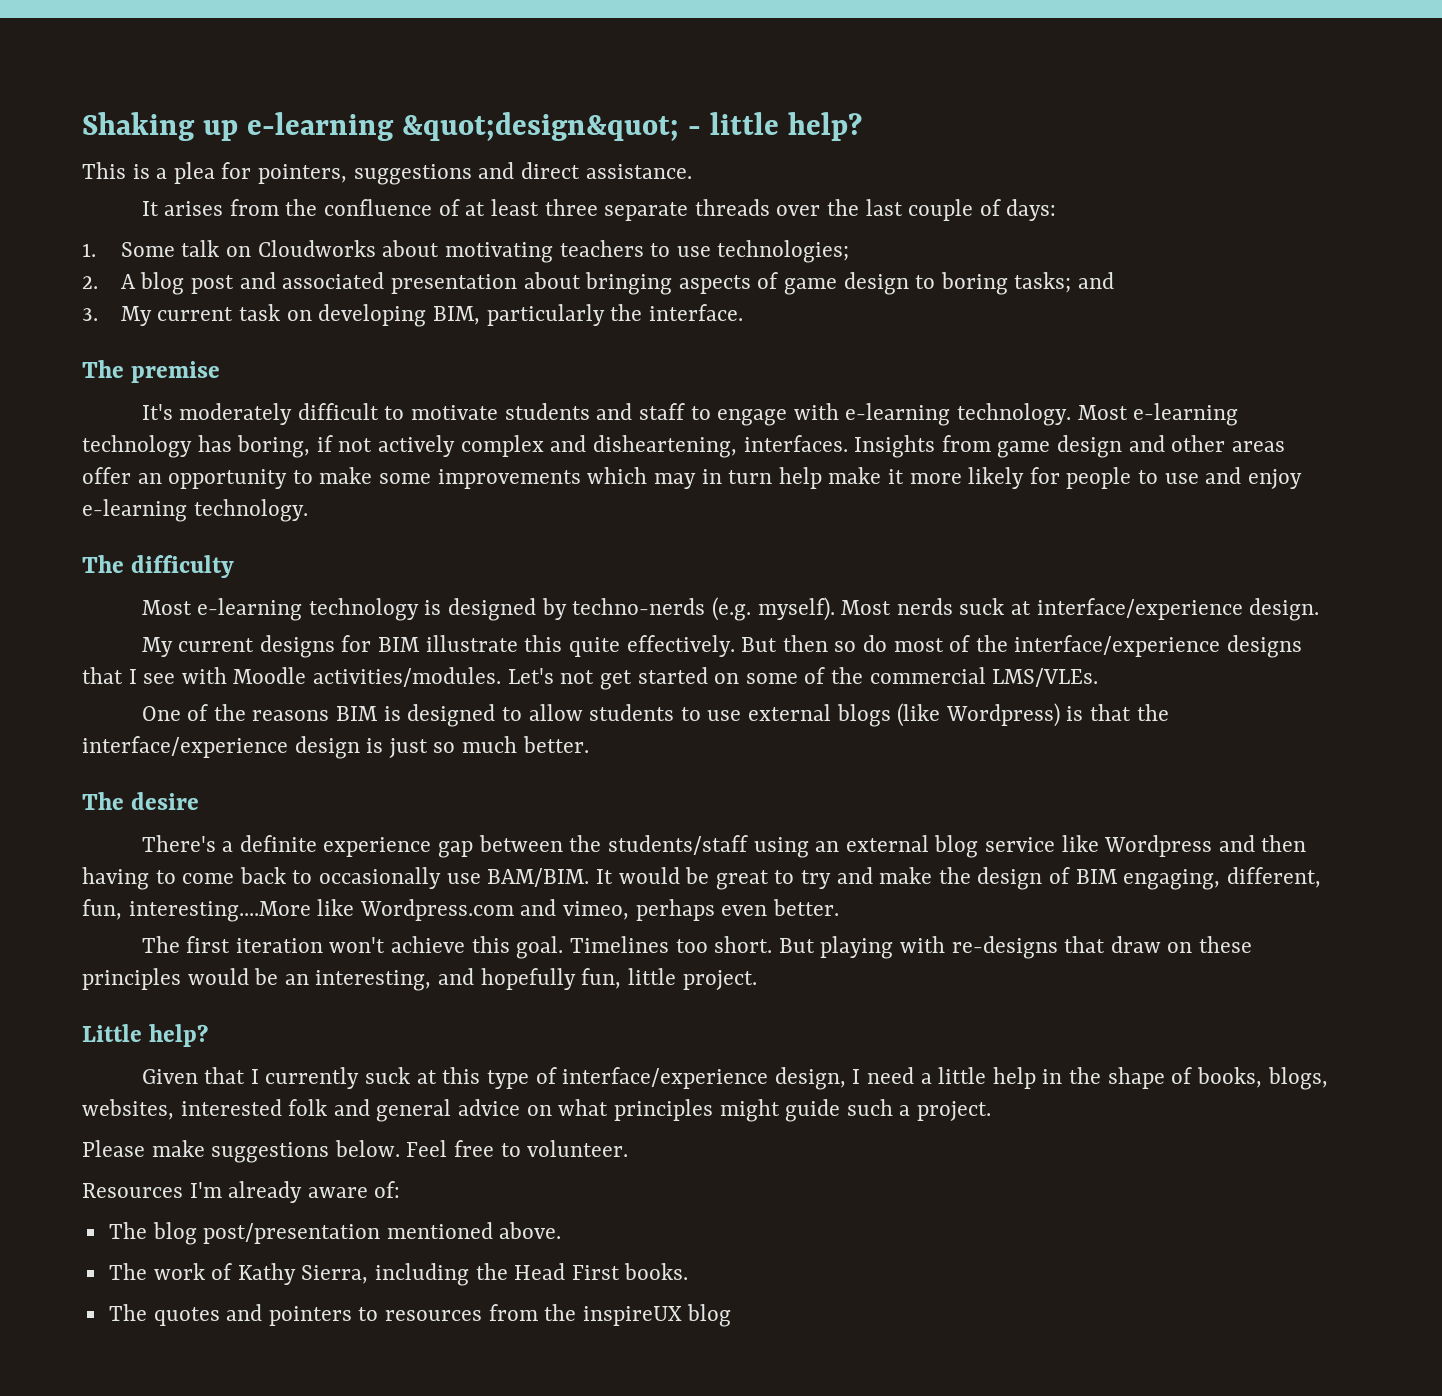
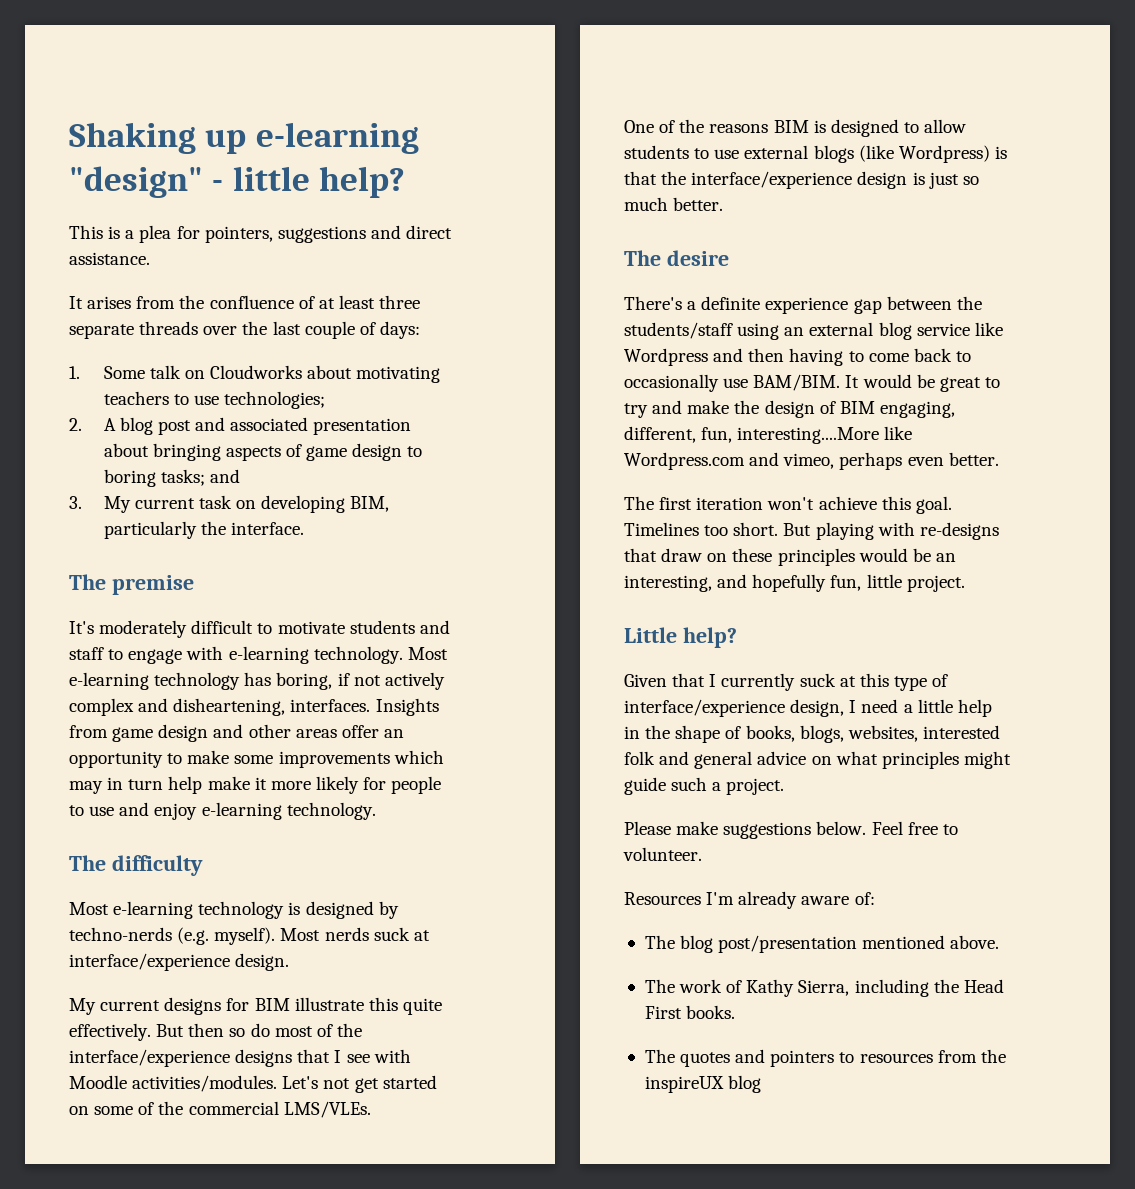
- Shaking up e-learning &quot;design&quot; - little help?
+ Shaking up e-learning "design" - little help?

